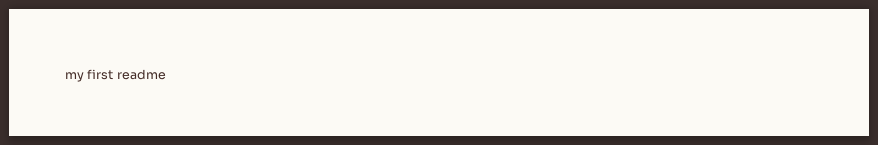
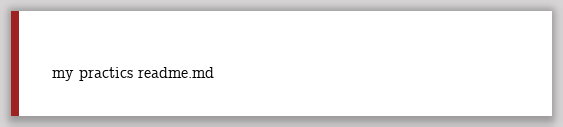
- my first readme
+ my practics readme.md

